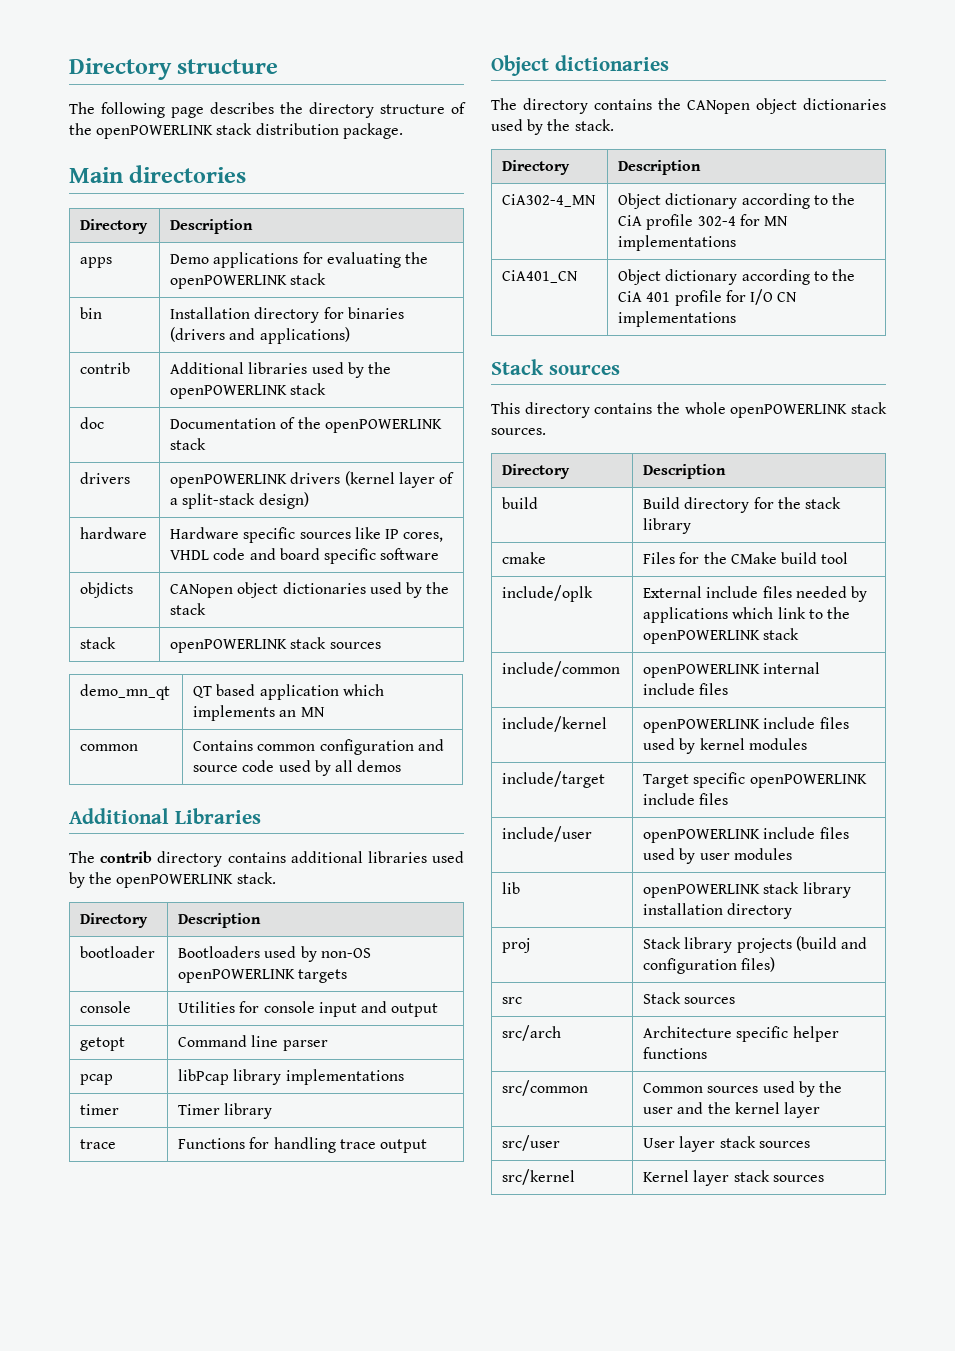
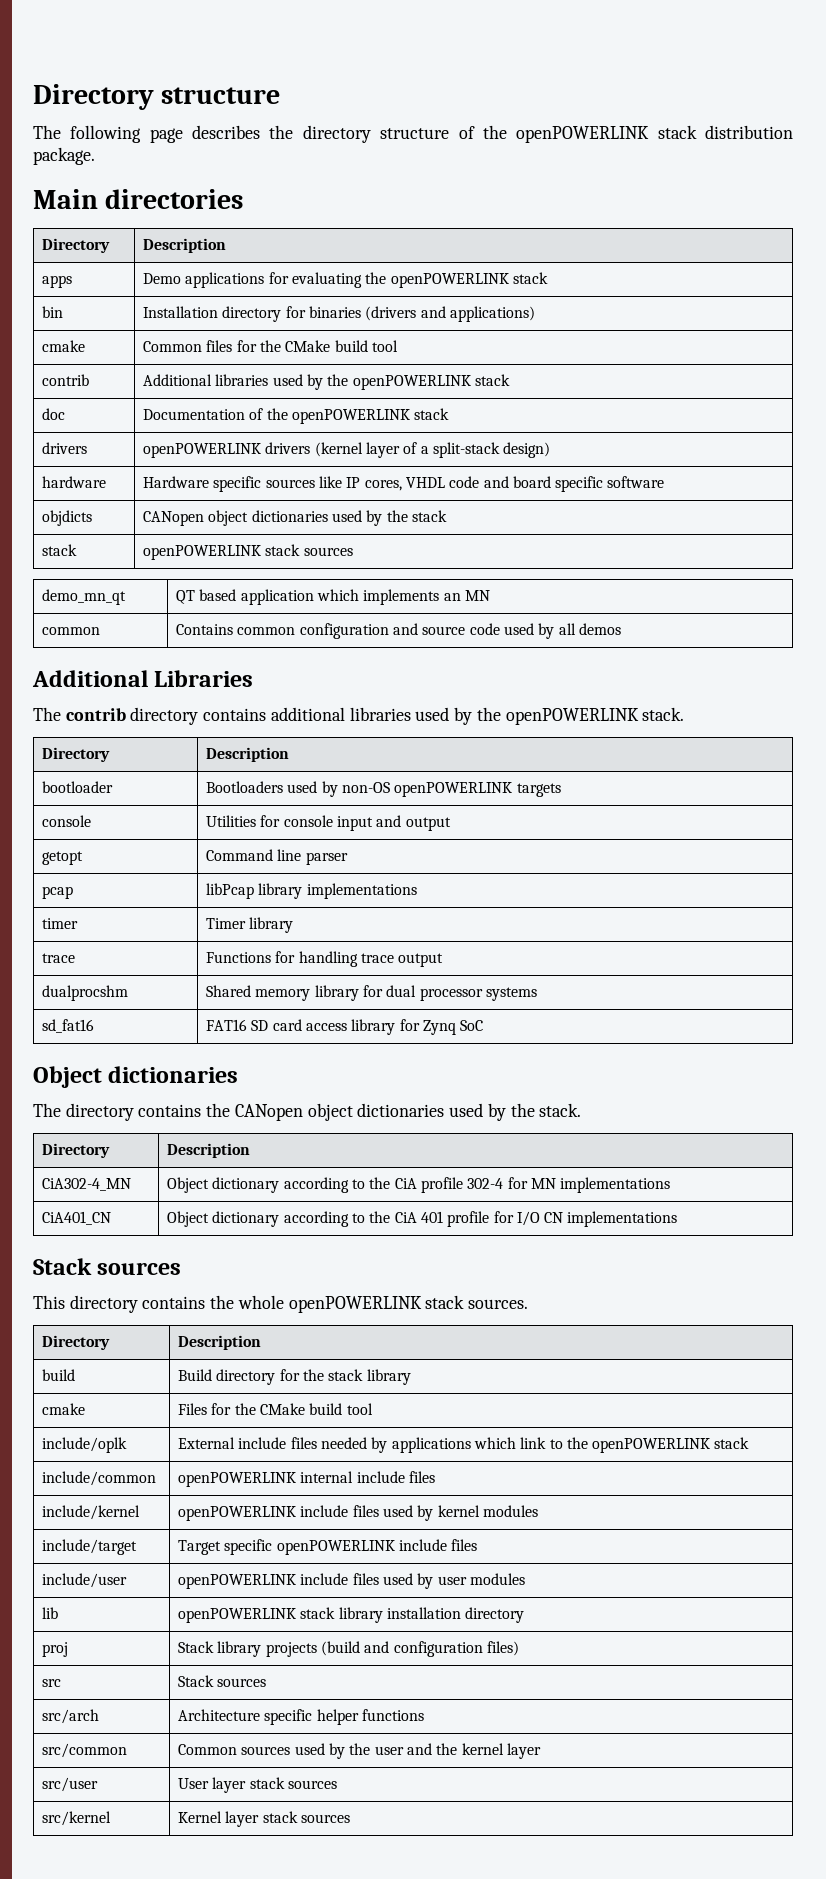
+ cmake | Common files for the CMake build tool
+ dualprocshm | Shared memory library for dual processor systems
+ sd_fat16 | FAT16 SD card access library for Zynq SoC

